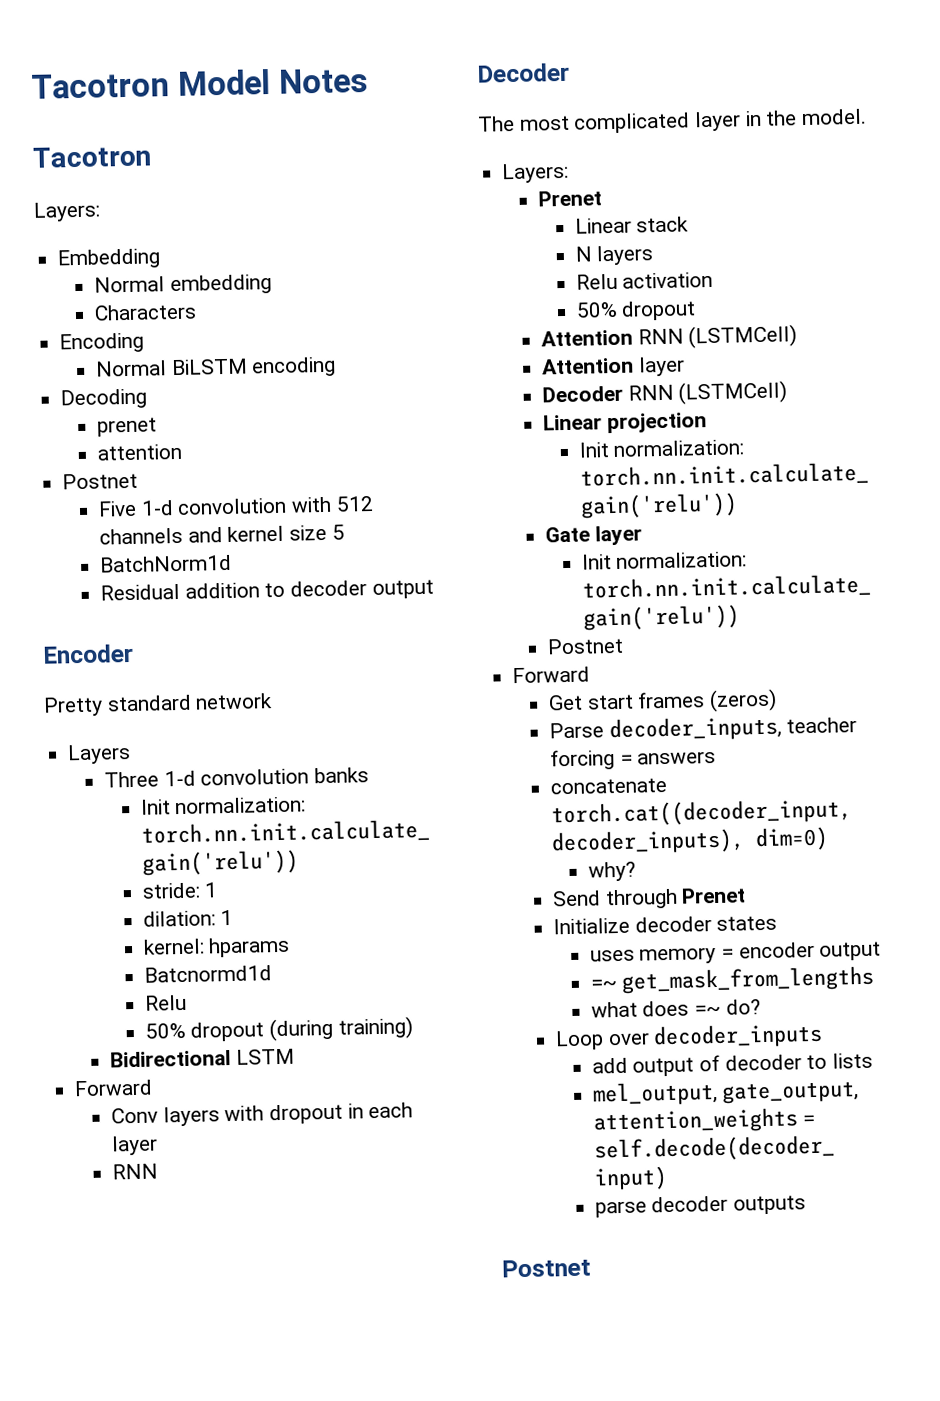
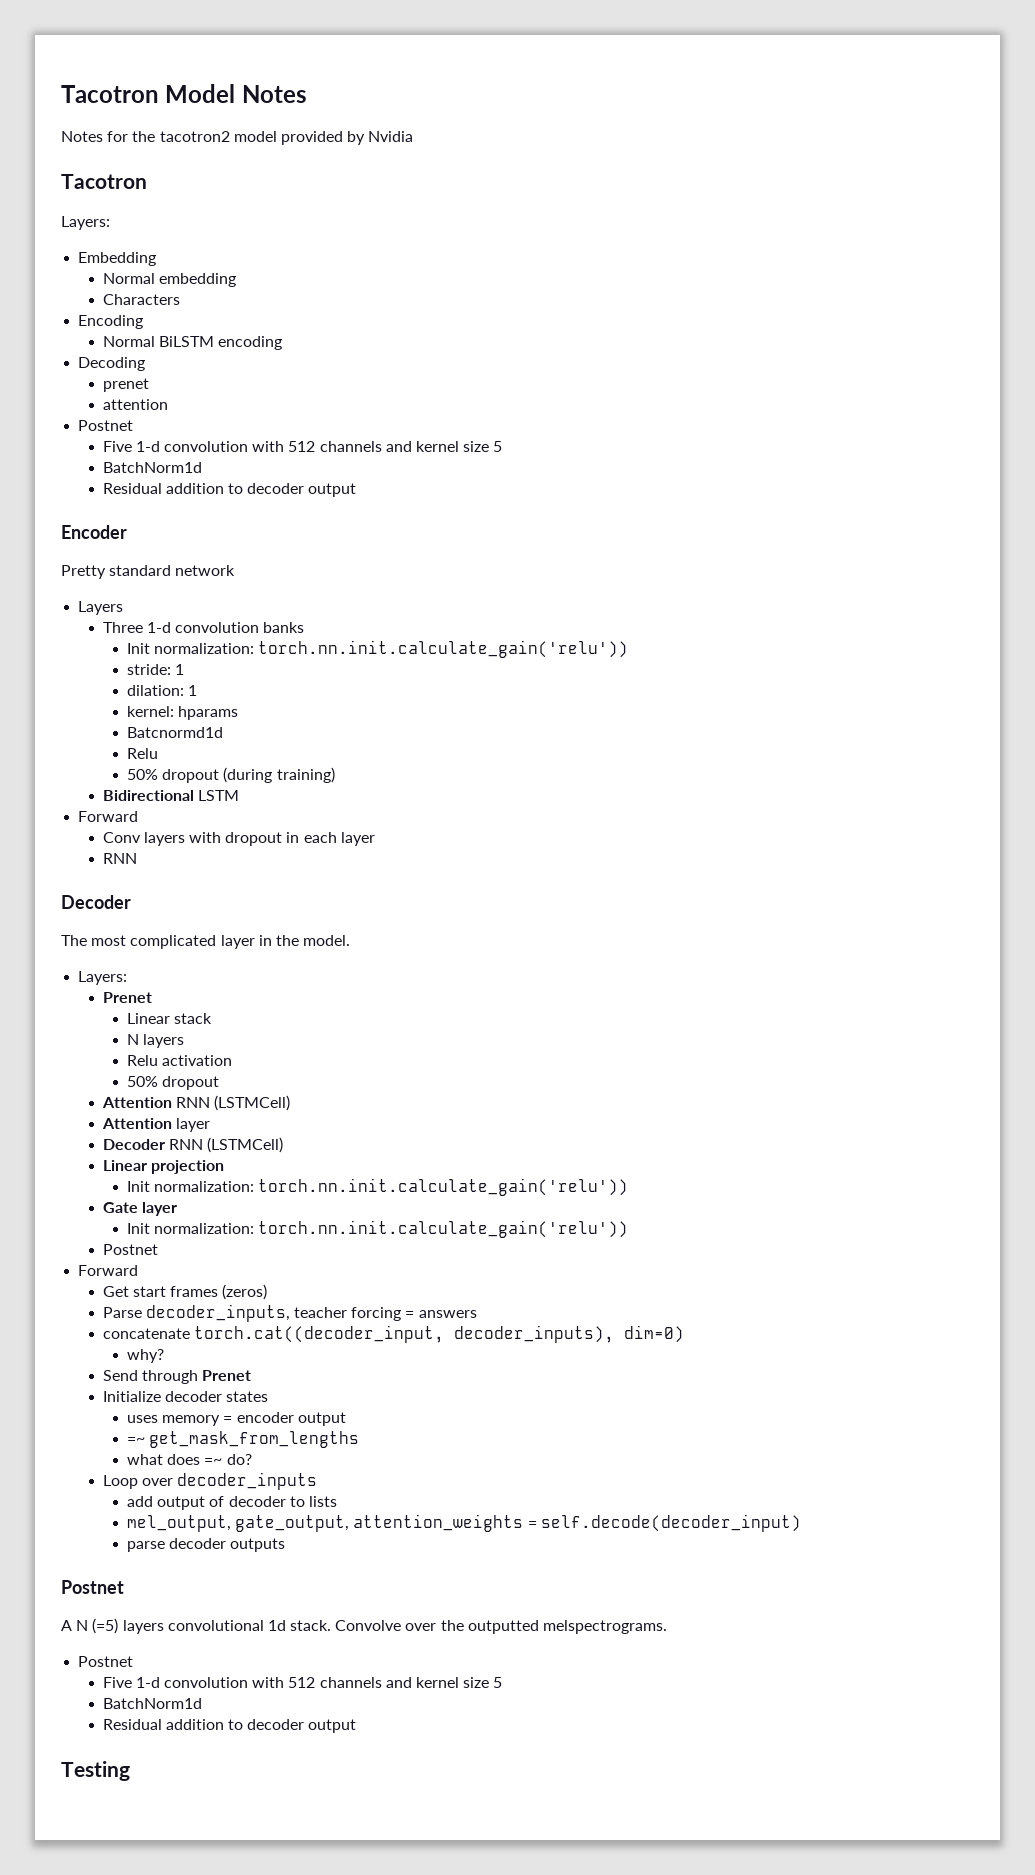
+ Notes for the tacotron2 model provided by Nvidia
+ A N (=5) layers convolutional 1d stack. Convolve over the outputted melspectrograms.
+ Postnet
+ Five 1-d convolution with 512 channels and kernel size 5
+ BatchNorm1d
+ Residual addition to decoder output
+ Testing

